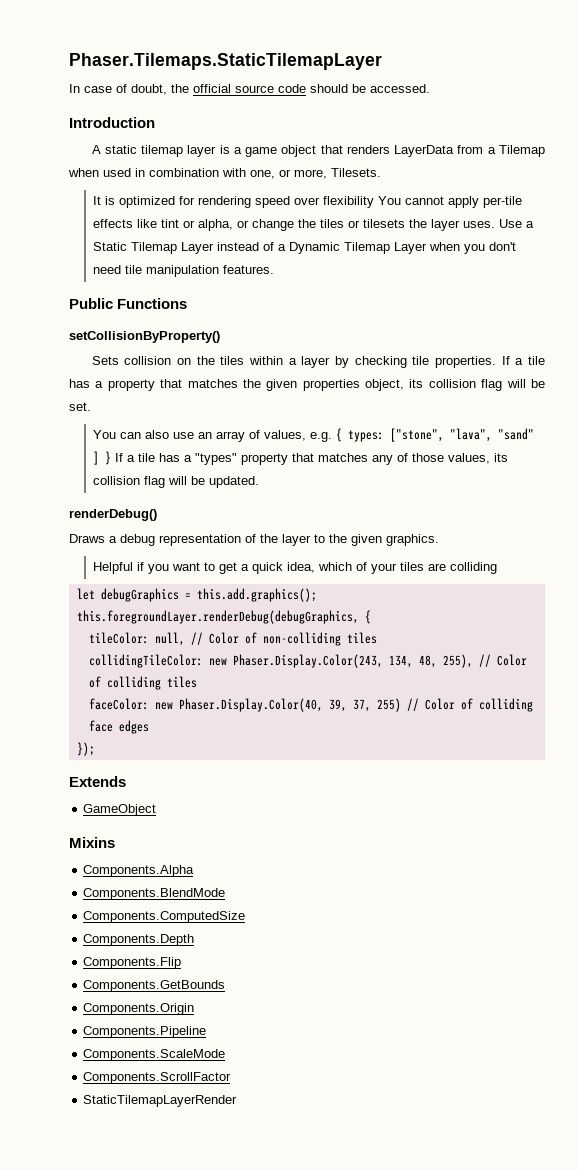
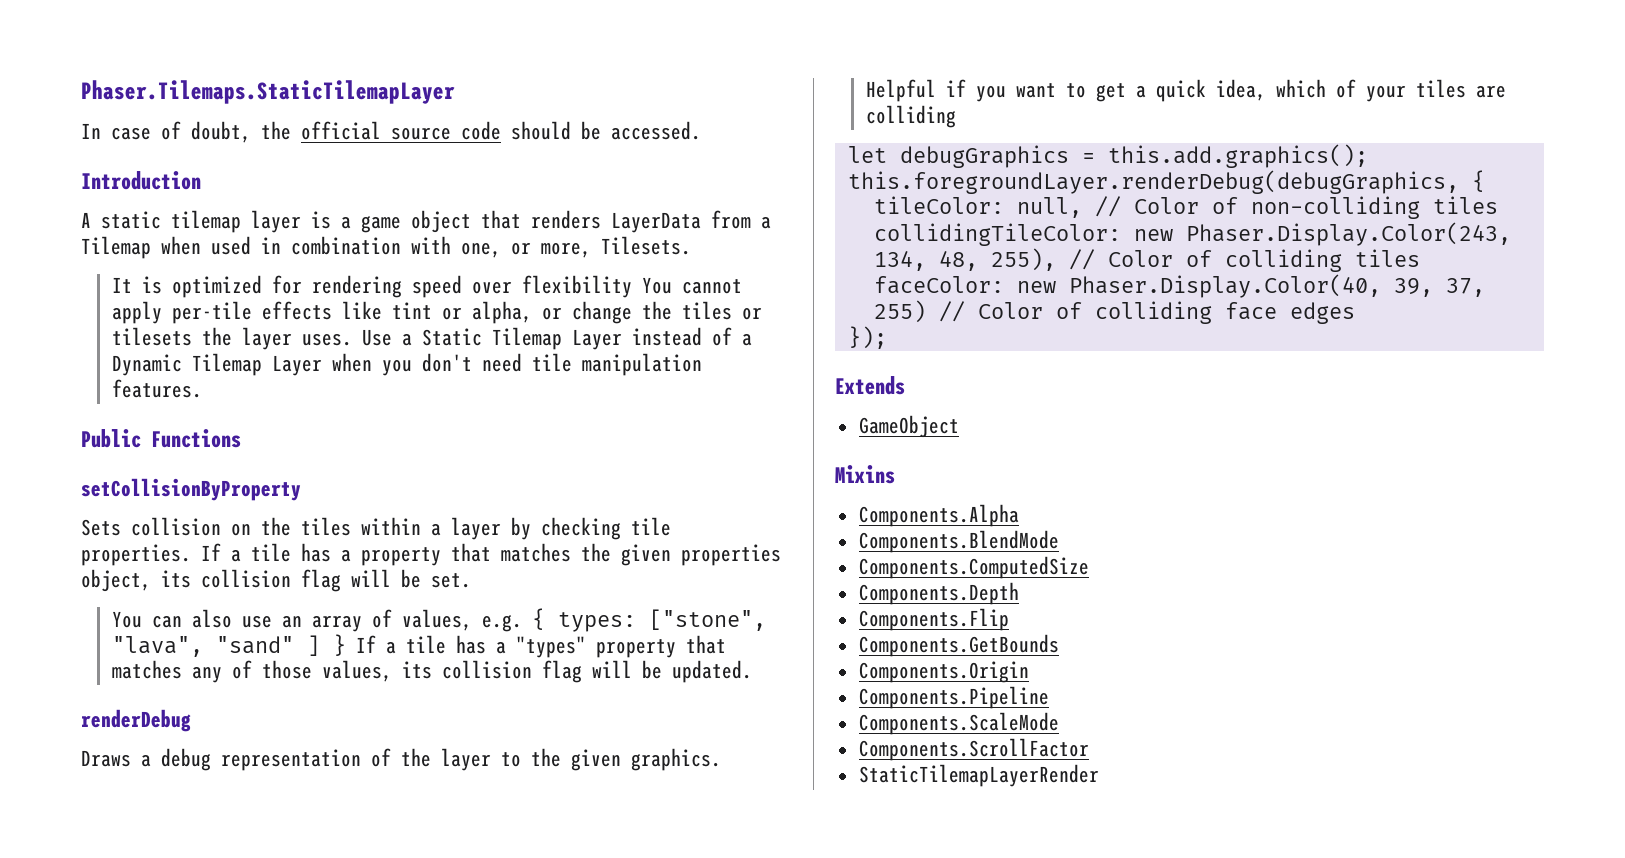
- setCollisionByProperty()
+ setCollisionByProperty
- renderDebug()
+ renderDebug

